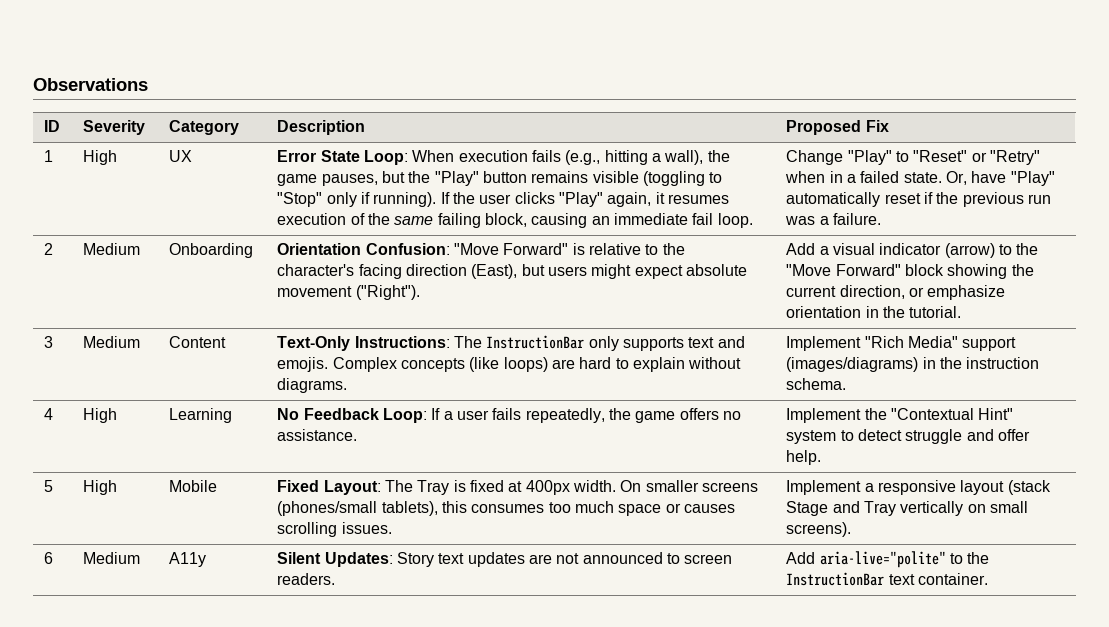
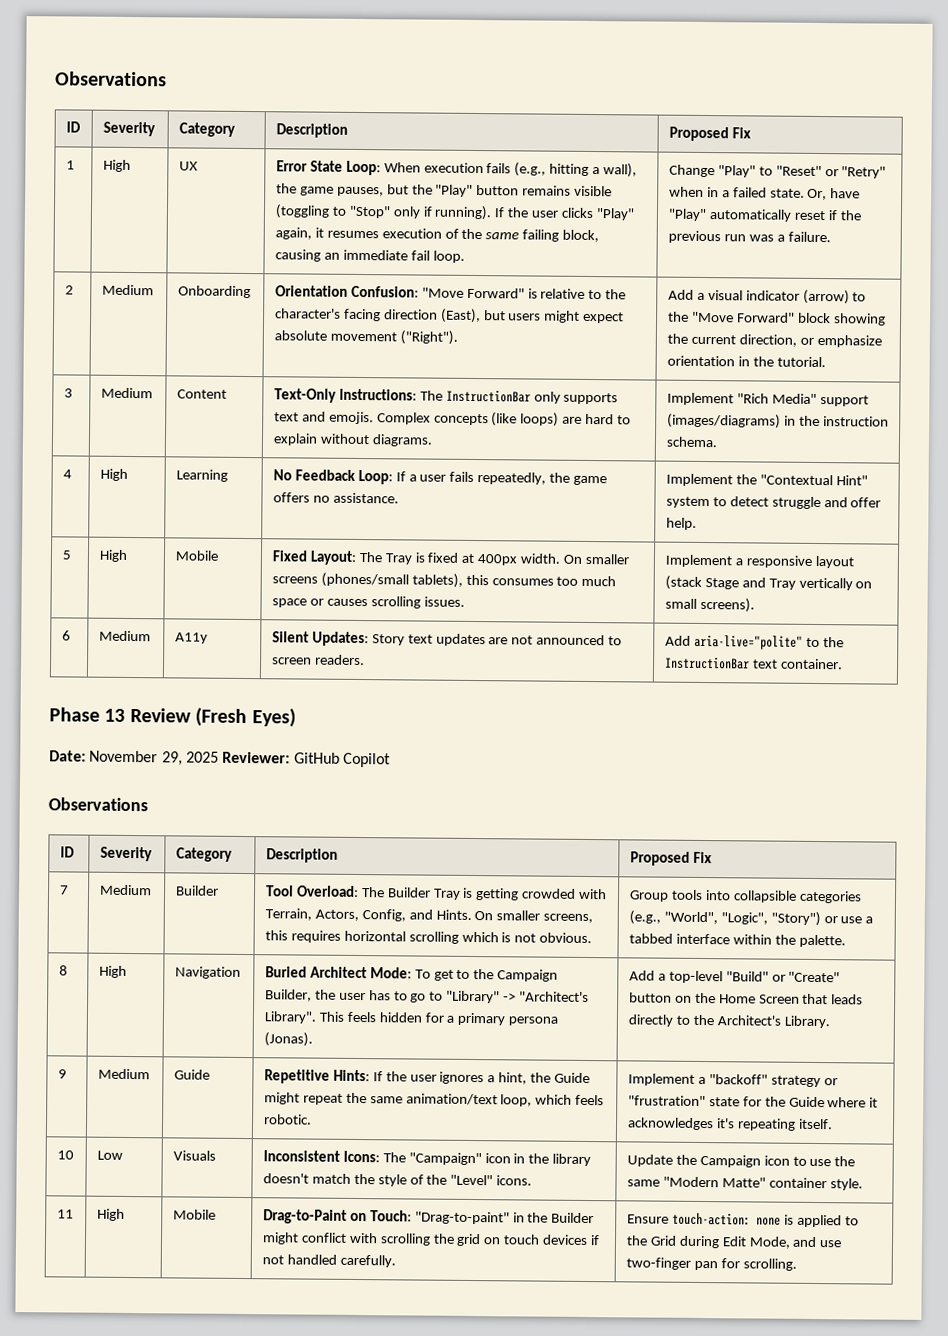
+ Phase 13 Review (Fresh Eyes)
+ Date: November 29, 2025 Reviewer: GitHub Copilot
+ Observations
+ ID | Severity | Category | Description | Proposed Fix
+ 7 | Medium | Builder | Tool Overload: The Builder Tray is getting crowded with Terrain, Actors, Config, and Hints. On smaller screens, this requires horizontal scrolling which is not obvious. | Group tools into collapsible categories (e.g., "World", "Logic", "Story") or use a tabbed interface within the palette.
+ 8 | High | Navigation | Buried Architect Mode: To get to the Campaign Builder, the user has to go to "Library" -> "Architect's Library". This feels hidden for a primary persona (Jonas). | Add a top-level "Build" or "Create" button on the Home Screen that leads directly to the Architect's Library.
+ 9 | Medium | Guide | Repetitive Hints: If the user ignores a hint, the Guide might repeat the same animation/text loop, which feels robotic. | Implement a "backoff" strategy or "frustration" state for the Guide where it acknowledges it's repeating itself.
+ 10 | Low | Visuals | Inconsistent Icons: The "Campaign" icon in the library doesn't match the style of the "Level" icons. | Update the Campaign icon to use the same "Modern Matte" container style.
+ 11 | High | Mobile | Drag-to-Paint on Touch: "Drag-to-paint" in the Builder might conflict with scrolling the grid on touch devices if not handled carefully. | Ensure touch-action: none is applied to the Grid during Edit Mode, and use two-finger pan for scrolling.

